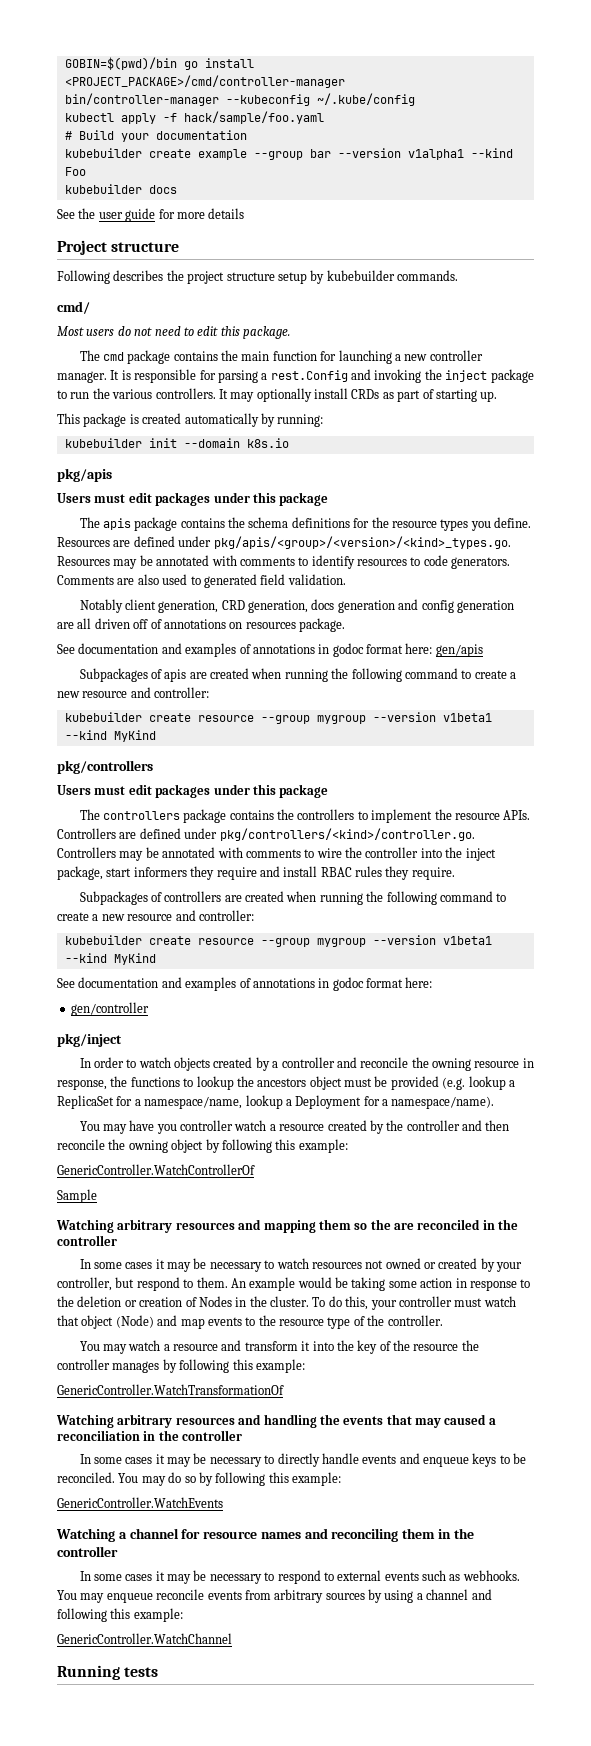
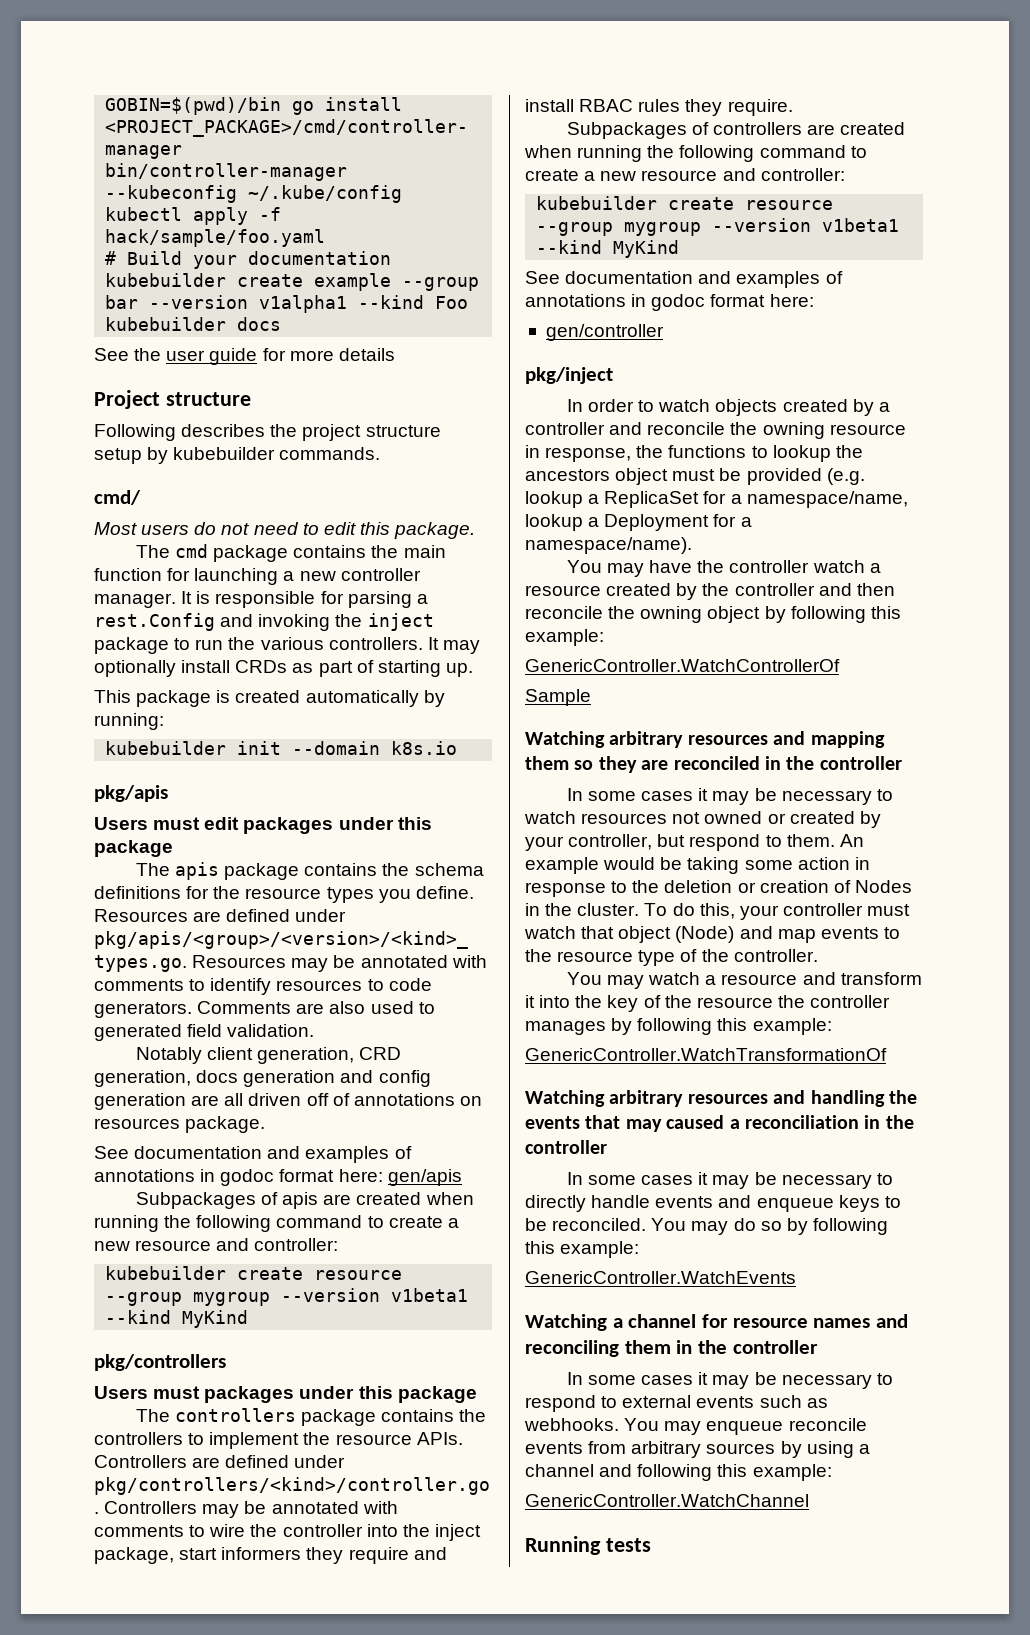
  pkg/controllers
- Users must edit packages under this package
+ Users must packages under this package
- You may have you controller watch a resource created by the controller and then reconcile the owning object by following this example:
+ You may have the controller watch a resource created by the controller and then reconcile the owning object by following this example:
- Watching arbitrary resources and mapping them so the are reconciled in the controller
+ Watching arbitrary resources and mapping them so they are reconciled in the controller

